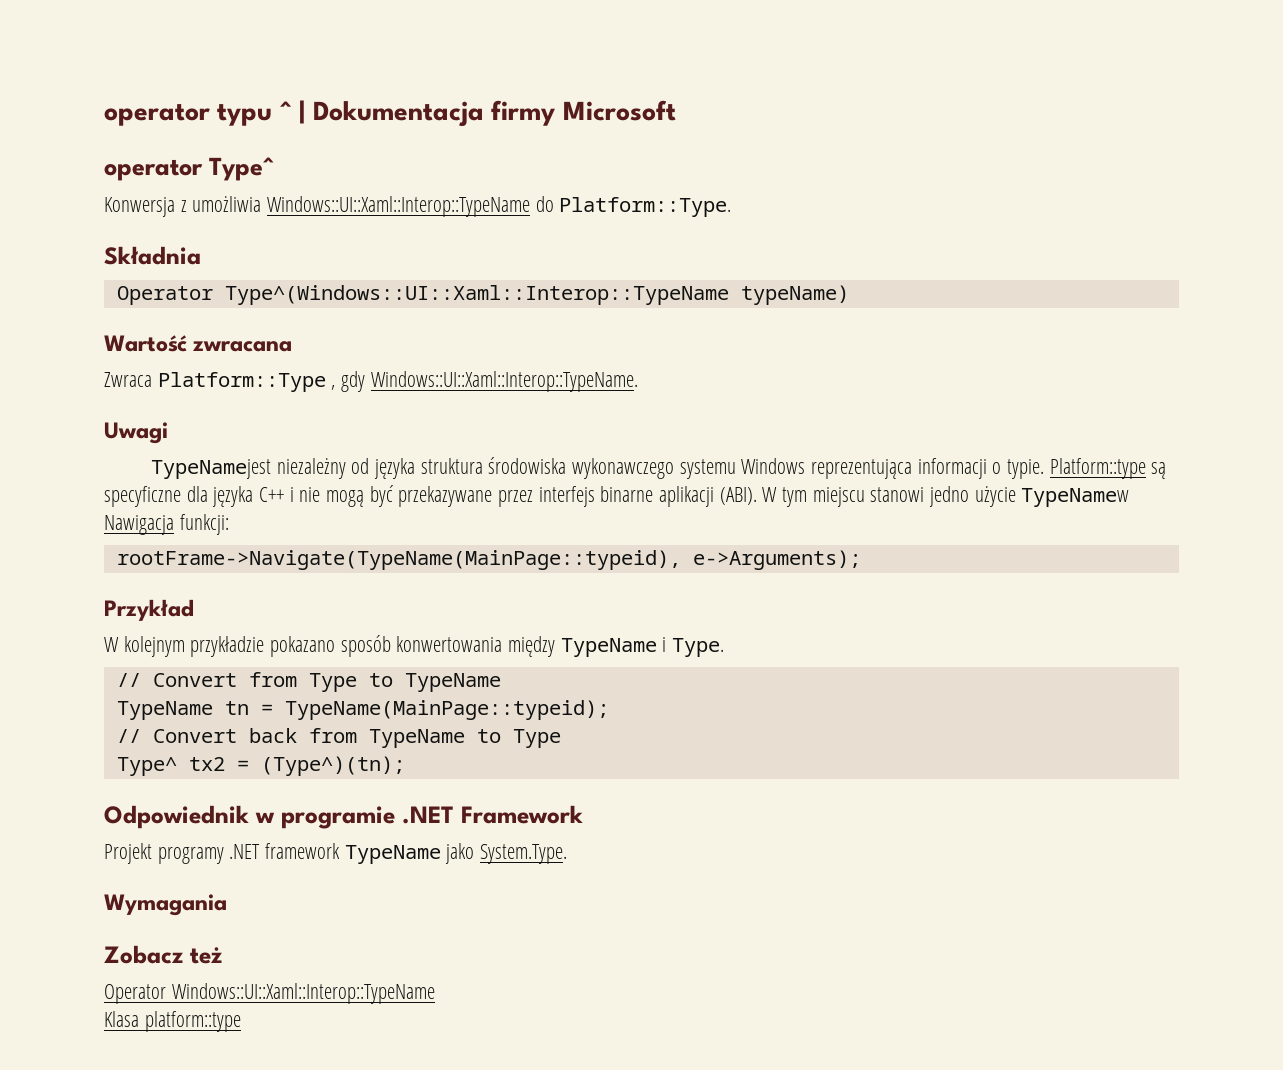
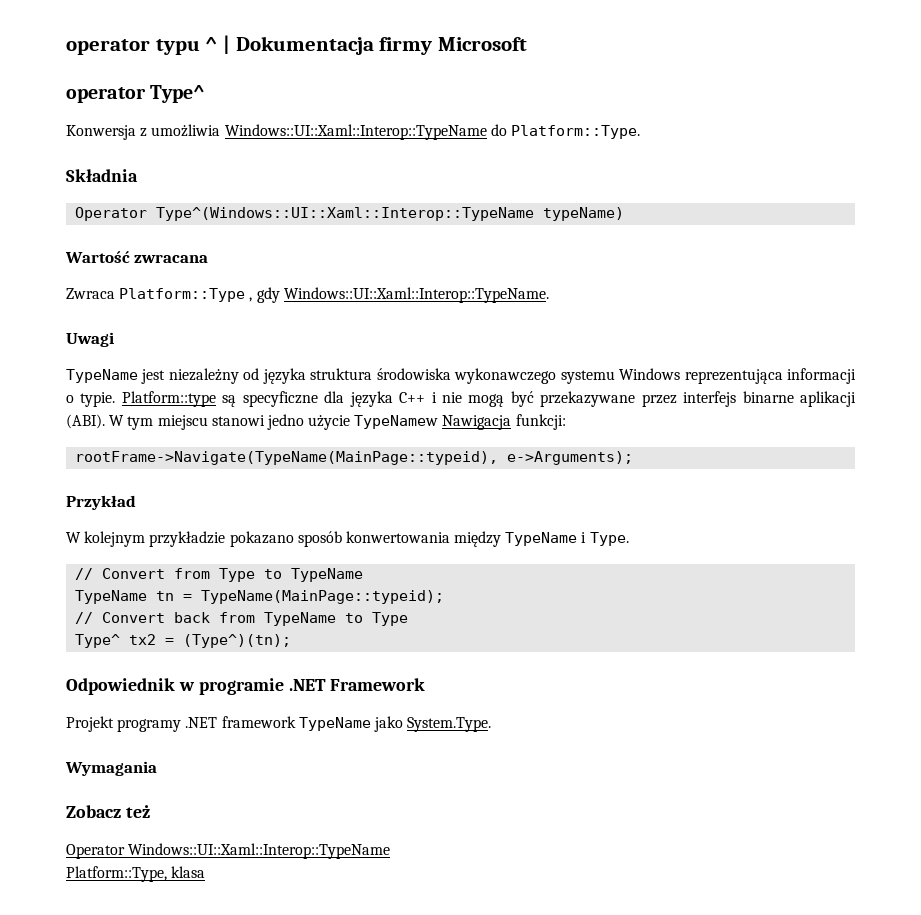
- TypeNamejest niezależny od języka struktura środowiska wykonawczego systemu Windows reprezentująca informacji o typie.
+ TypeName jest niezależny od języka struktura środowiska wykonawczego systemu Windows reprezentująca informacji o typie.
- Klasa platform::type
+ Platform::Type, klasa

